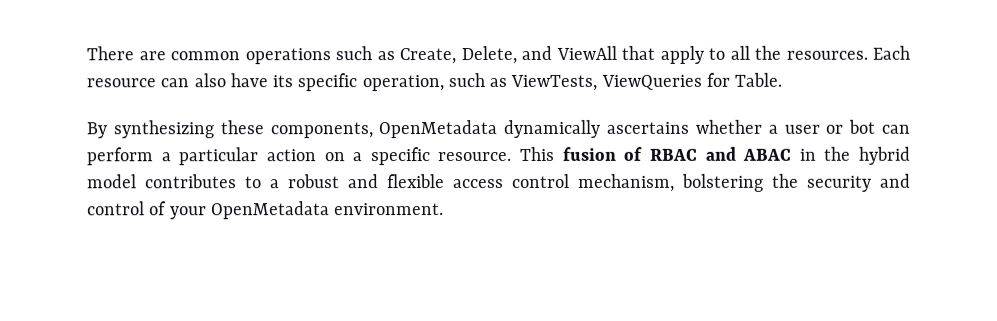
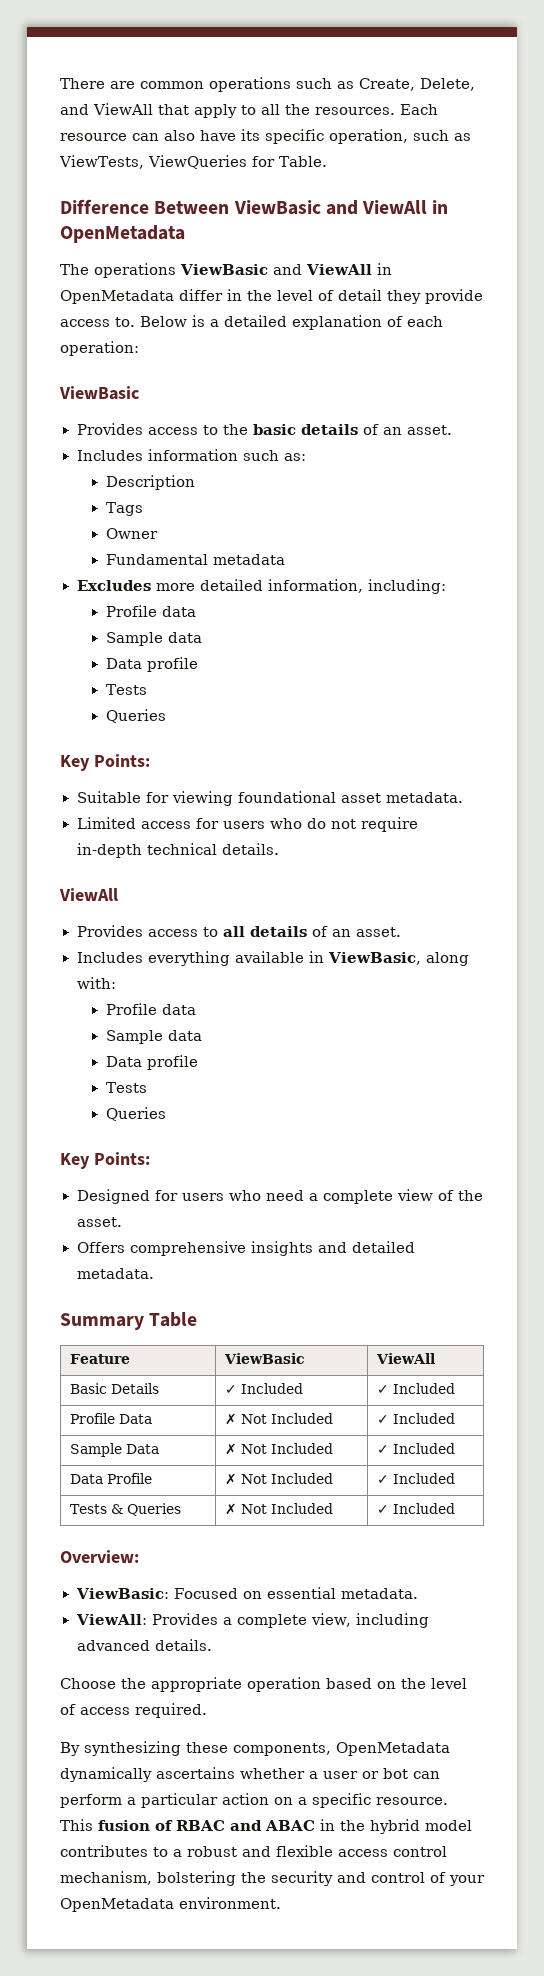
+ Difference Between ViewBasic and ViewAll in OpenMetadata
+ The operations ViewBasic and ViewAll in OpenMetadata differ in the level of detail they provide access to. Below is a detailed explanation of each operation:
+ ViewBasic
+ Provides access to the basic details of an asset.
+ Includes information such as:
+ Description
+ Tags
+ Owner
+ Fundamental metadata
+ Excludes more detailed information, including:
+ Profile data
+ Sample data
+ Data profile
+ Tests
+ Queries
+ Key Points:
+ Suitable for viewing foundational asset metadata.
+ Limited access for users who do not require in-depth technical details.
+ ViewAll
+ Provides access to all details of an asset.
+ Includes everything available in ViewBasic, along with:
+ Profile data
+ Sample data
+ Data profile
+ Tests
+ Queries
+ Key Points:
+ Designed for users who need a complete view of the asset.
+ Offers comprehensive insights and detailed metadata.
+ Summary Table
+ Feature | ViewBasic | ViewAll
+ Basic Details | ✓ Included | ✓ Included
+ Profile Data | ✗ Not Included | ✓ Included
+ Sample Data | ✗ Not Included | ✓ Included
+ Data Profile | ✗ Not Included | ✓ Included
+ Tests & Queries | ✗ Not Included | ✓ Included
+ Overview:
+ ViewBasic: Focused on essential metadata.
+ ViewAll: Provides a complete view, including advanced details.
+ Choose the appropriate operation based on the level of access required.

